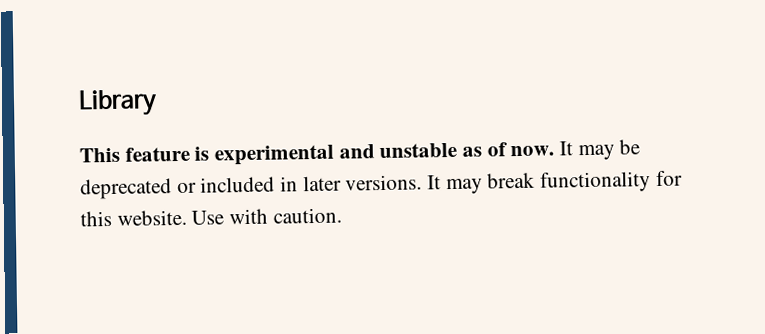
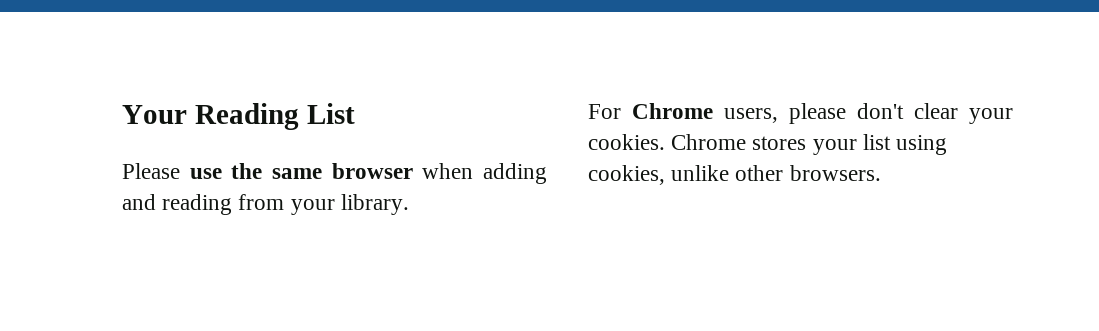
- Library
- This feature is experimental and unstable as of now. It may be deprecated or included in later versions. It may break functionality for this website. Use with caution.
+ Your Reading List
+ Please use the same browser when adding and reading from your library.
+ For Chrome users, please don't clear your cookies. Chrome stores your list using cookies, unlike other browsers.

